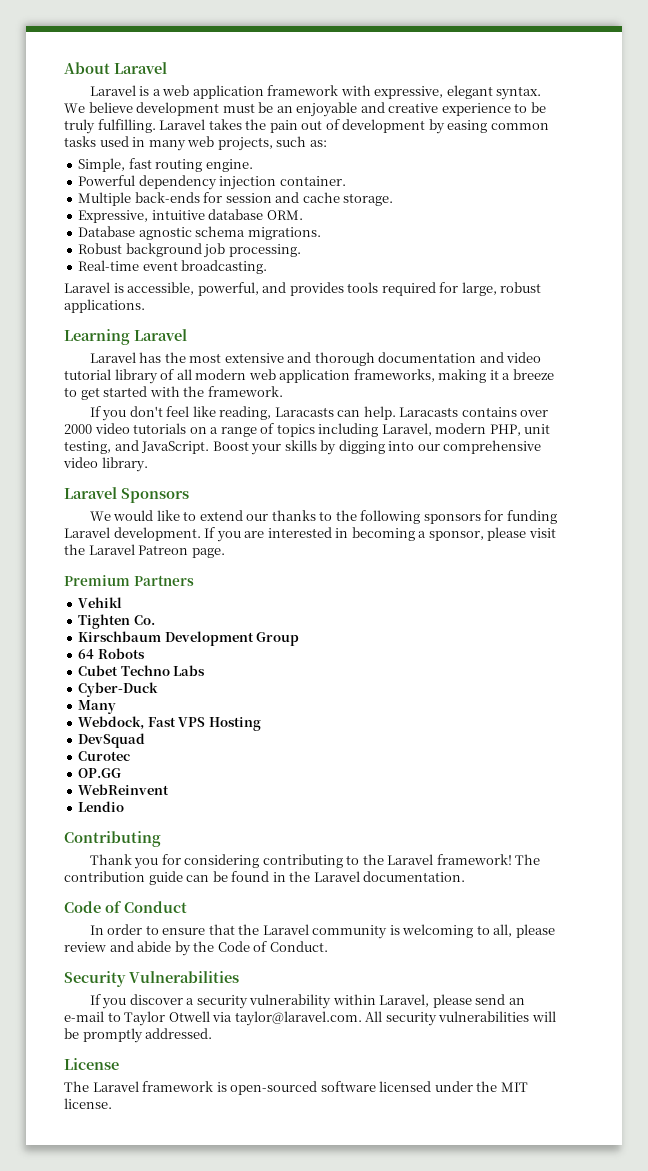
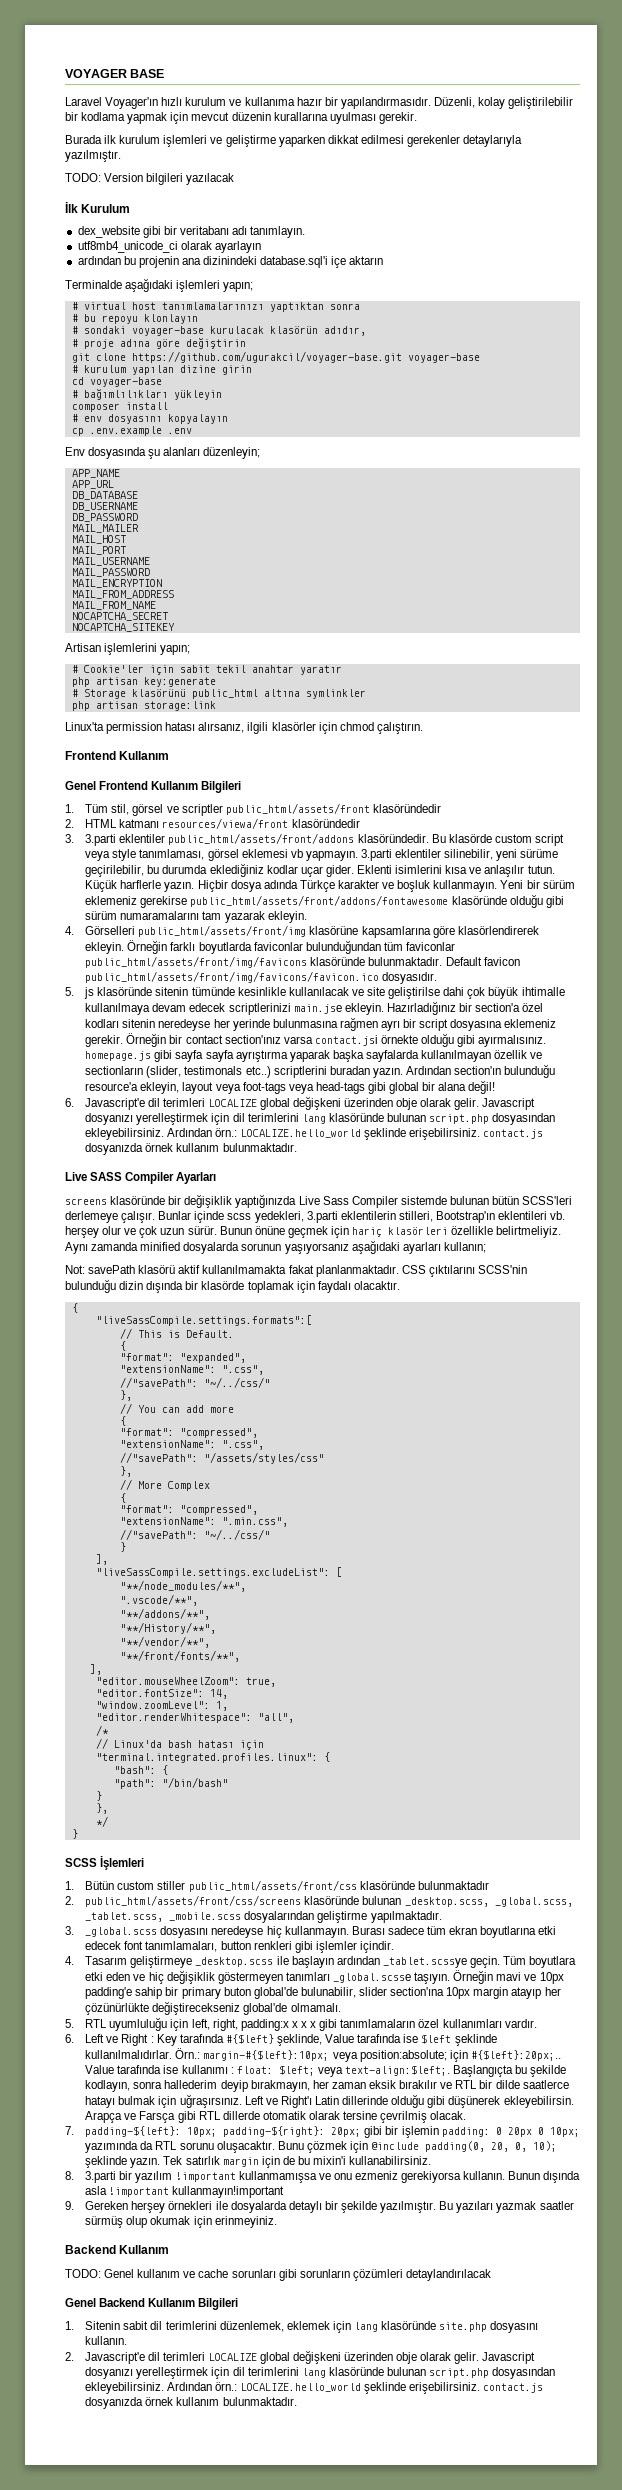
- About Laravel
- Laravel is a web application framework with expressive, elegant syntax. We believe development must be an enjoyable and creative experience to be truly fulfilling. Laravel takes the pain out of development by easing common tasks used in many web projects, such as:
- Simple, fast routing engine.
- Powerful dependency injection container.
- Multiple back-ends for session and cache storage.
- Expressive, intuitive database ORM.
- Database agnostic schema migrations.
- Robust background job processing.
- Real-time event broadcasting.
- Laravel is accessible, powerful, and provides tools required for large, robust applications.
- Learning Laravel
- Laravel has the most extensive and thorough documentation and video tutorial library of all modern web application frameworks, making it a breeze to get started with the framework.
- If you don't feel like reading, Laracasts can help. Laracasts contains over 2000 video tutorials on a range of topics including Laravel, modern PHP, unit testing, and JavaScript. Boost your skills by digging into our comprehensive video library.
- Laravel Sponsors
- We would like to extend our thanks to the following sponsors for funding Laravel development. If you are interested in becoming a sponsor, please visit the Laravel Patreon page.
- Premium Partners
- Vehikl
- Tighten Co.
- Kirschbaum Development Group
- 64 Robots
- Cubet Techno Labs
- Cyber-Duck
- Many
- Webdock, Fast VPS Hosting
- DevSquad
- Curotec
- OP.GG
- WebReinvent
- Lendio
- Contributing
- Thank you for considering contributing to the Laravel framework! The contribution guide can be found in the Laravel documentation.
- Code of Conduct
- In order to ensure that the Laravel community is welcoming to all, please review and abide by the Code of Conduct.
- Security Vulnerabilities
- If you discover a security vulnerability within Laravel, please send an e-mail to Taylor Otwell via taylor@laravel.com. All security vulnerabilities will be promptly addressed.
- License
- The Laravel framework is open-sourced software licensed under the MIT license.
+ VOYAGER BASE
+ Laravel Voyager'ın hızlı kurulum ve kullanıma hazır bir yapılandırmasıdır. Düzenli, kolay geliştirilebilir bir kodlama yapmak için mevcut düzenin kurallarına uyulması gerekir.
+ Burada ilk kurulum işlemleri ve geliştirme yaparken dikkat edilmesi gerekenler detaylarıyla yazılmıştır.
+ TODO: Version bilgileri yazılacak
+ İlk Kurulum
+ dex_website gibi bir veritabanı adı tanımlayın.
+ utf8mb4_unicode_ci olarak ayarlayın
+ ardından bu projenin ana dizinindeki database.sql'i içe aktarın
+ Terminalde aşağıdaki işlemleri yapın;
+ # virtual host tanımlamalarınızı yaptıktan sonra
+ # bu repoyu klonlayın
+ # sondaki voyager-base kurulacak klasörün adıdır,
+ # proje adına göre değiştirin
+ git clone https://github.com/ugurakcil/voyager-base.git voyager-base
+ # kurulum yapılan dizine girin
+ cd voyager-base
+ # bağımlılıkları yükleyin
+ composer install
+ # env dosyasını kopyalayın
+ cp .env.example .env
+ Env dosyasında şu alanları düzenleyin;
+ APP_NAME
+ APP_URL
+ DB_DATABASE
+ DB_USERNAME
+ DB_PASSWORD
+ MAIL_MAILER
+ MAIL_HOST
+ MAIL_PORT
+ MAIL_USERNAME
+ MAIL_PASSWORD
+ MAIL_ENCRYPTION
+ MAIL_FROM_ADDRESS
+ MAIL_FROM_NAME
+ NOCAPTCHA_SECRET
+ NOCAPTCHA_SITEKEY
+ Artisan işlemlerini yapın;
+ # Cookie'ler için sabit tekil anahtar yaratır
+ php artisan key:generate
+ # Storage klasörünü public_html altına symlinkler
+ php artisan storage:link
+ Linux'ta permission hatası alırsanız, ilgili klasörler için chmod çalıştırın.
+ Frontend Kullanım
+ Genel Frontend Kullanım Bilgileri
+ 1. Tüm stil, görsel ve scriptler public_html/assets/front klasöründedir
+ 2. HTML katmanı resources/viewa/front klasöründedir
+ 3. 3.parti eklentiler public_html/assets/front/addons klasöründedir. Bu klasörde custom script veya style tanımlaması, görsel eklemesi vb yapmayın. 3.parti eklentiler silinebilir, yeni sürüme geçirilebilir, bu durumda eklediğiniz kodlar uçar gider. Eklenti isimlerini kısa ve anlaşılır tutun. Küçük harflerle yazın. Hiçbir dosya adında Türkçe karakter ve boşluk kullanmayın. Yeni bir sürüm eklemeniz gerekirse public_html/assets/front/addons/fontawesome klasöründe olduğu gibi sürüm numaramalarını tam yazarak ekleyin.
+ 4. Görselleri public_html/assets/front/img klasörüne kapsamlarına göre klasörlendirerek ekleyin. Örneğin farklı boyutlarda faviconlar bulunduğundan tüm faviconlar public_html/assets/front/img/favicons klasöründe bulunmaktadır. Default favicon public_html/assets/front/img/favicons/favicon.ico dosyasıdır.
+ 5. js klasöründe sitenin tümünde kesinlikle kullanılacak ve site geliştirilse dahi çok büyük ihtimalle kullanılmaya devam edecek scriptlerinizi main.jse ekleyin. Hazırladığınız bir section'a özel kodları sitenin neredeyse her yerinde bulunmasına rağmen ayrı bir script dosyasına eklemeniz gerekir. Örneğin bir contact section'ınız varsa contact.jsi örnekte olduğu gibi ayırmalısınız. homepage.js gibi sayfa sayfa ayrıştırma yaparak başka sayfalarda kullanılmayan özellik ve sectionların (slider, testimonals etc..) scriptlerini buradan yazın. Ardından section'ın bulunduğu resource'a ekleyin, layout veya foot-tags veya head-tags gibi global bir alana değil!
+ 6. Javascript'e dil terimleri LOCALIZE global değişkeni üzerinden obje olarak gelir. Javascript dosyanızı yerelleştirmek için dil terimlerini lang klasöründe bulunan script.php dosyasından ekleyebilirsiniz. Ardından örn.: LOCALIZE.hello_world şeklinde erişebilirsiniz. contact.js dosyanızda örnek kullanım bulunmaktadır.
+ Live SASS Compiler Ayarları
+ screens klasöründe bir değişiklik yaptığınızda Live Sass Compiler sistemde bulunan bütün SCSS'leri derlemeye çalışır. Bunlar içinde scss yedekleri, 3.parti eklentilerin stilleri, Bootstrap'ın eklentileri vb. herşey olur ve çok uzun sürür. Bunun önüne geçmek için hariç klasörleri özellikle belirtmeliyiz. Aynı zamanda minified dosyalarda sorunun yaşıyorsanız aşağıdaki ayarları kullanın;
+ Not: savePath klasörü aktif kullanılmamakta fakat planlanmaktadır. CSS çıktılarını SCSS'nin bulunduğu dizin dışında bir klasörde toplamak için faydalı olacaktır.
+ {
+ "liveSassCompile.settings.formats":[
+ // This is Default.
+ {
+ "format": "expanded",
+ "extensionName": ".css",
+ //"savePath": "~/../css/"
+ },
+ // You can add more
+ {
+ "format": "compressed",
+ "extensionName": ".css",
+ //"savePath": "/assets/styles/css"
+ },
+ // More Complex
+ {
+ "format": "compressed",
+ "extensionName": ".min.css",
+ //"savePath": "~/../css/"
+ }
+ ],
+ "liveSassCompile.settings.excludeList": [
+ "**/node_modules/**",
+ ".vscode/**",
+ "**/addons/**",
+ "**/History/**",
+ "**/vendor/**",
+ "**/front/fonts/**",
+ ],
+ "editor.mouseWheelZoom": true,
+ "editor.fontSize": 14,
+ "window.zoomLevel": 1,
+ "editor.renderWhitespace": "all",
+ /*
+ // Linux'da bash hatası için
+ "terminal.integrated.profiles.linux": {
+ "bash": {
+ "path": "/bin/bash"
+ }
+ },
+ */
+ }
+ SCSS İşlemleri
+ 1. Bütün custom stiller public_html/assets/front/css klasöründe bulunmaktadır
+ 2. public_html/assets/front/css/screens klasöründe bulunan _desktop.scss, _global.scss, _tablet.scss, _mobile.scss dosyalarından geliştirme yapılmaktadır.
+ 3. _global.scss dosyasını neredeyse hiç kullanmayın. Burası sadece tüm ekran boyutlarına etki edecek font tanımlamaları, button renkleri gibi işlemler içindir.
+ 4. Tasarım geliştirmeye _desktop.scss ile başlayın ardından _tablet.scssye geçin. Tüm boyutlara etki eden ve hiç değişiklik göstermeyen tanımları _global.scsse taşıyın. Örneğin mavi ve 10px padding'e sahip bir primary buton global'de bulunabilir, slider section'ına 10px margin atayıp her çözünürlükte değiştirecekseniz global'de olmamalı.
+ 5. RTL uyumluluğu için left, right, padding:x x x x gibi tanımlamaların özel kullanımları vardır.
+ 6. Left ve Right : Key tarafında #{$left} şeklinde, Value tarafında ise $left şeklinde kullanılmalıdırlar. Örn.: margin-#{$left}:10px; veya position:absolute; için #{$left}:20px;.. Value tarafında ise kullanımı : float: $left; veya text-align:$left;. Başlangıçta bu şekilde kodlayın, sonra hallederim deyip bırakmayın, her zaman eksik bırakılır ve RTL bir dilde saatlerce hatayı bulmak için uğraşırsınız. Left ve Right'ı Latin dillerinde olduğu gibi düşünerek ekleyebilirsin. Arapça ve Farsça gibi RTL dillerde otomatik olarak tersine çevrilmiş olacak.
+ 7. padding-${left}: 10px; padding-${right}: 20px; gibi bir işlemin padding: 0 20px 0 10px; yazımında da RTL sorunu oluşacaktır. Bunu çözmek için @include padding(0, 20, 0, 10); şeklinde yazın. Tek satırlık margin için de bu mixin'i kullanabilirsiniz.
+ 8. 3.parti bir yazılım !important kullanmamışsa ve onu ezmeniz gerekiyorsa kullanın. Bunun dışında asla !important kullanmayın!important
+ 9. Gereken herşey örnekleri ile dosyalarda detaylı bir şekilde yazılmıştır. Bu yazıları yazmak saatler sürmüş olup okumak için erinmeyiniz.
+ Backend Kullanım
+ TODO: Genel kullanım ve cache sorunları gibi sorunların çözümleri detaylandırılacak
+ Genel Backend Kullanım Bilgileri
+ 1. Sitenin sabit dil terimlerini düzenlemek, eklemek için lang klasöründe site.php dosyasını kullanın.
+ 2. Javascript'e dil terimleri LOCALIZE global değişkeni üzerinden obje olarak gelir. Javascript dosyanızı yerelleştirmek için dil terimlerini lang klasöründe bulunan script.php dosyasından ekleyebilirsiniz. Ardından örn.: LOCALIZE.hello_world şeklinde erişebilirsiniz. contact.js dosyanızda örnek kullanım bulunmaktadır.

